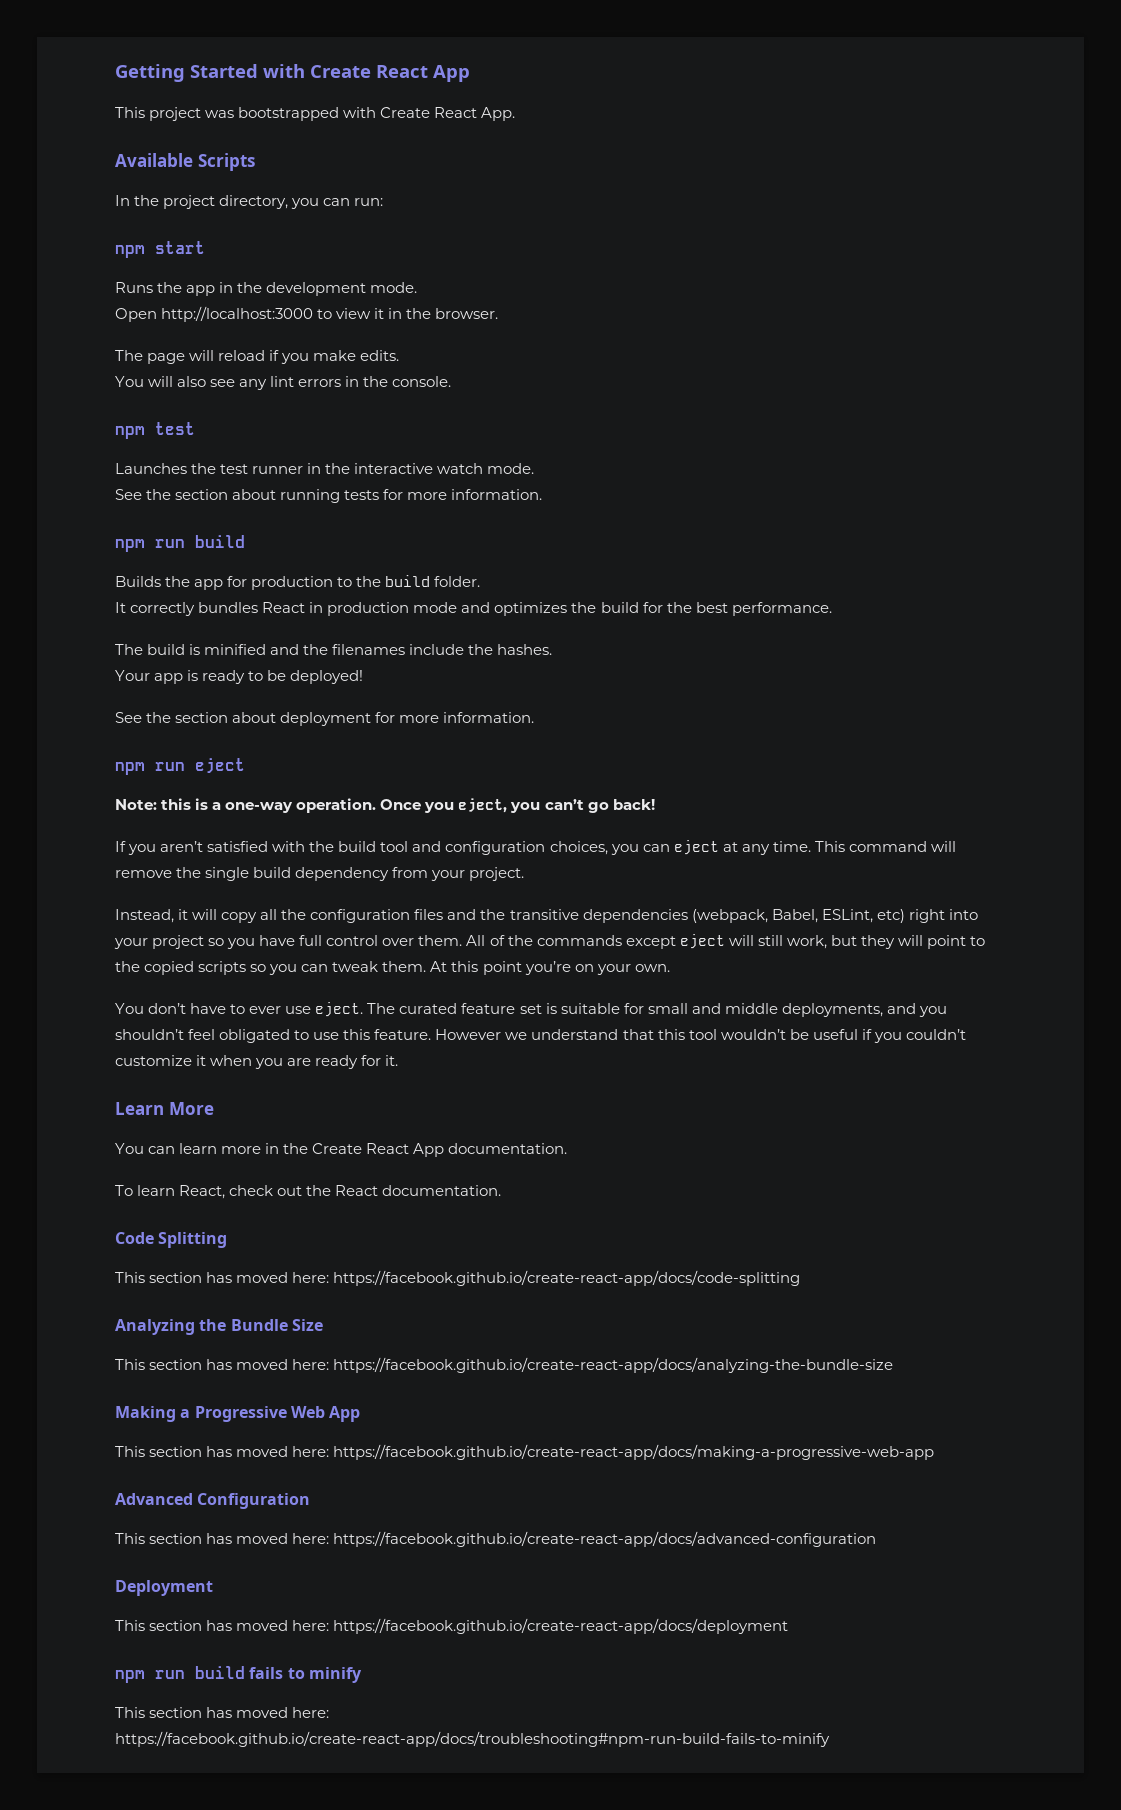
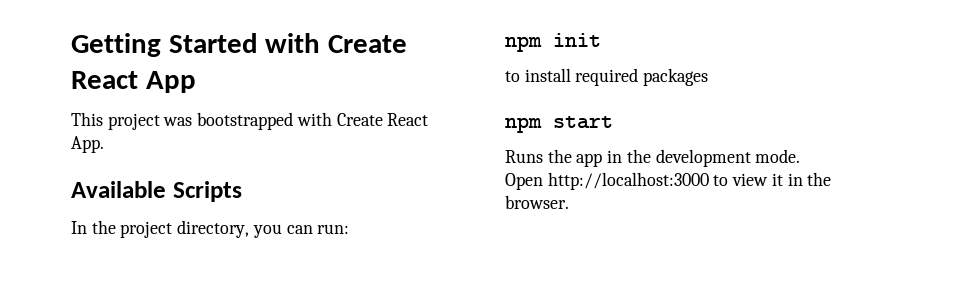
+ npm init
+ to install required packages
- The page will reload if you make edits.
- You will also see any lint errors in the console.
- npm test
- Launches the test runner in the interactive watch mode.
- See the section about running tests for more information.
- npm run build
- Builds the app for production to the build folder.
- It correctly bundles React in production mode and optimizes the build for the best performance.
- The build is minified and the filenames include the hashes.
- Your app is ready to be deployed!
- See the section about deployment for more information.
- npm run eject
- Note: this is a one-way operation. Once you eject, you can’t go back!
- If you aren’t satisfied with the build tool and configuration choices, you can eject at any time. This command will remove the single build dependency from your project.
- Instead, it will copy all the configuration files and the transitive dependencies (webpack, Babel, ESLint, etc) right into your project so you have full control over them. All of the commands except eject will still work, but they will point to the copied scripts so you can tweak them. At this point you’re on your own.
- You don’t have to ever use eject. The curated feature set is suitable for small and middle deployments, and you shouldn’t feel obligated to use this feature. However we understand that this tool wouldn’t be useful if you couldn’t customize it when you are ready for it.
- Learn More
- You can learn more in the Create React App documentation.
- To learn React, check out the React documentation.
- Code Splitting
- This section has moved here: https://facebook.github.io/create-react-app/docs/code-splitting
- Analyzing the Bundle Size
- This section has moved here: https://facebook.github.io/create-react-app/docs/analyzing-the-bundle-size
- Making a Progressive Web App
- This section has moved here: https://facebook.github.io/create-react-app/docs/making-a-progressive-web-app
- Advanced Configuration
- This section has moved here: https://facebook.github.io/create-react-app/docs/advanced-configuration
- Deployment
- This section has moved here: https://facebook.github.io/create-react-app/docs/deployment
- npm run build fails to minify
- This section has moved here: https://facebook.github.io/create-react-app/docs/troubleshooting#npm-run-build-fails-to-minify

